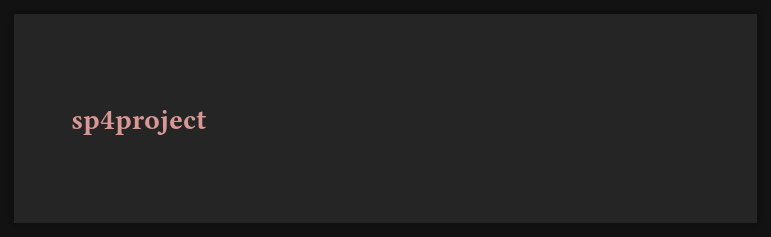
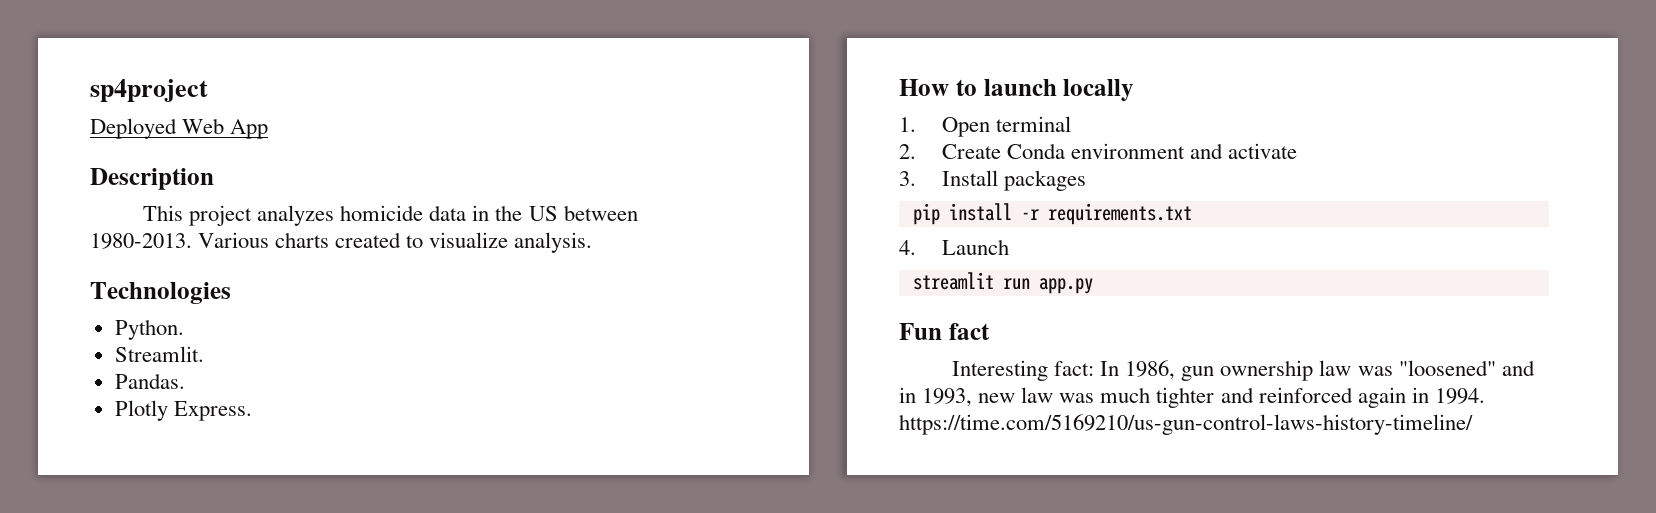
+ Deployed Web App
+ Description
+ This project analyzes homicide data in the US between 1980-2013. Various charts created to visualize analysis.
+ Technologies
+ Python.
+ Streamlit.
+ Pandas.
+ Plotly Express.
+ How to launch locally
+ 1. Open terminal
+ 2. Create Conda environment and activate
+ 3. Install packages
+ pip install -r requirements.txt
+ 4. Launch
+ streamlit run app.py
+ Fun fact
+ Interesting fact: In 1986, gun ownership law was "loosened" and in 1993, new law was much tighter and reinforced again in 1994. https://time.com/5169210/us-gun-control-laws-history-timeline/

